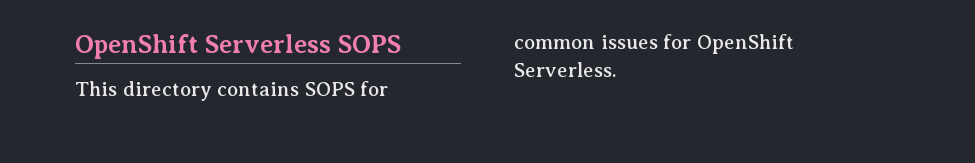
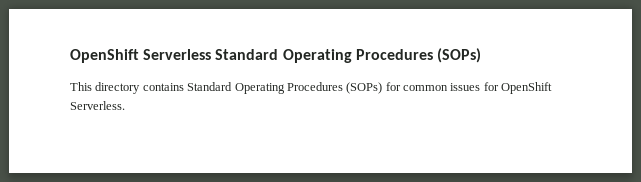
- OpenShift Serverless SOPS
+ OpenShift Serverless Standard Operating Procedures (SOPs)
- This directory contains SOPS for common issues for OpenShift Serverless.
+ This directory contains Standard Operating Procedures (SOPs) for common issues for OpenShift Serverless.

